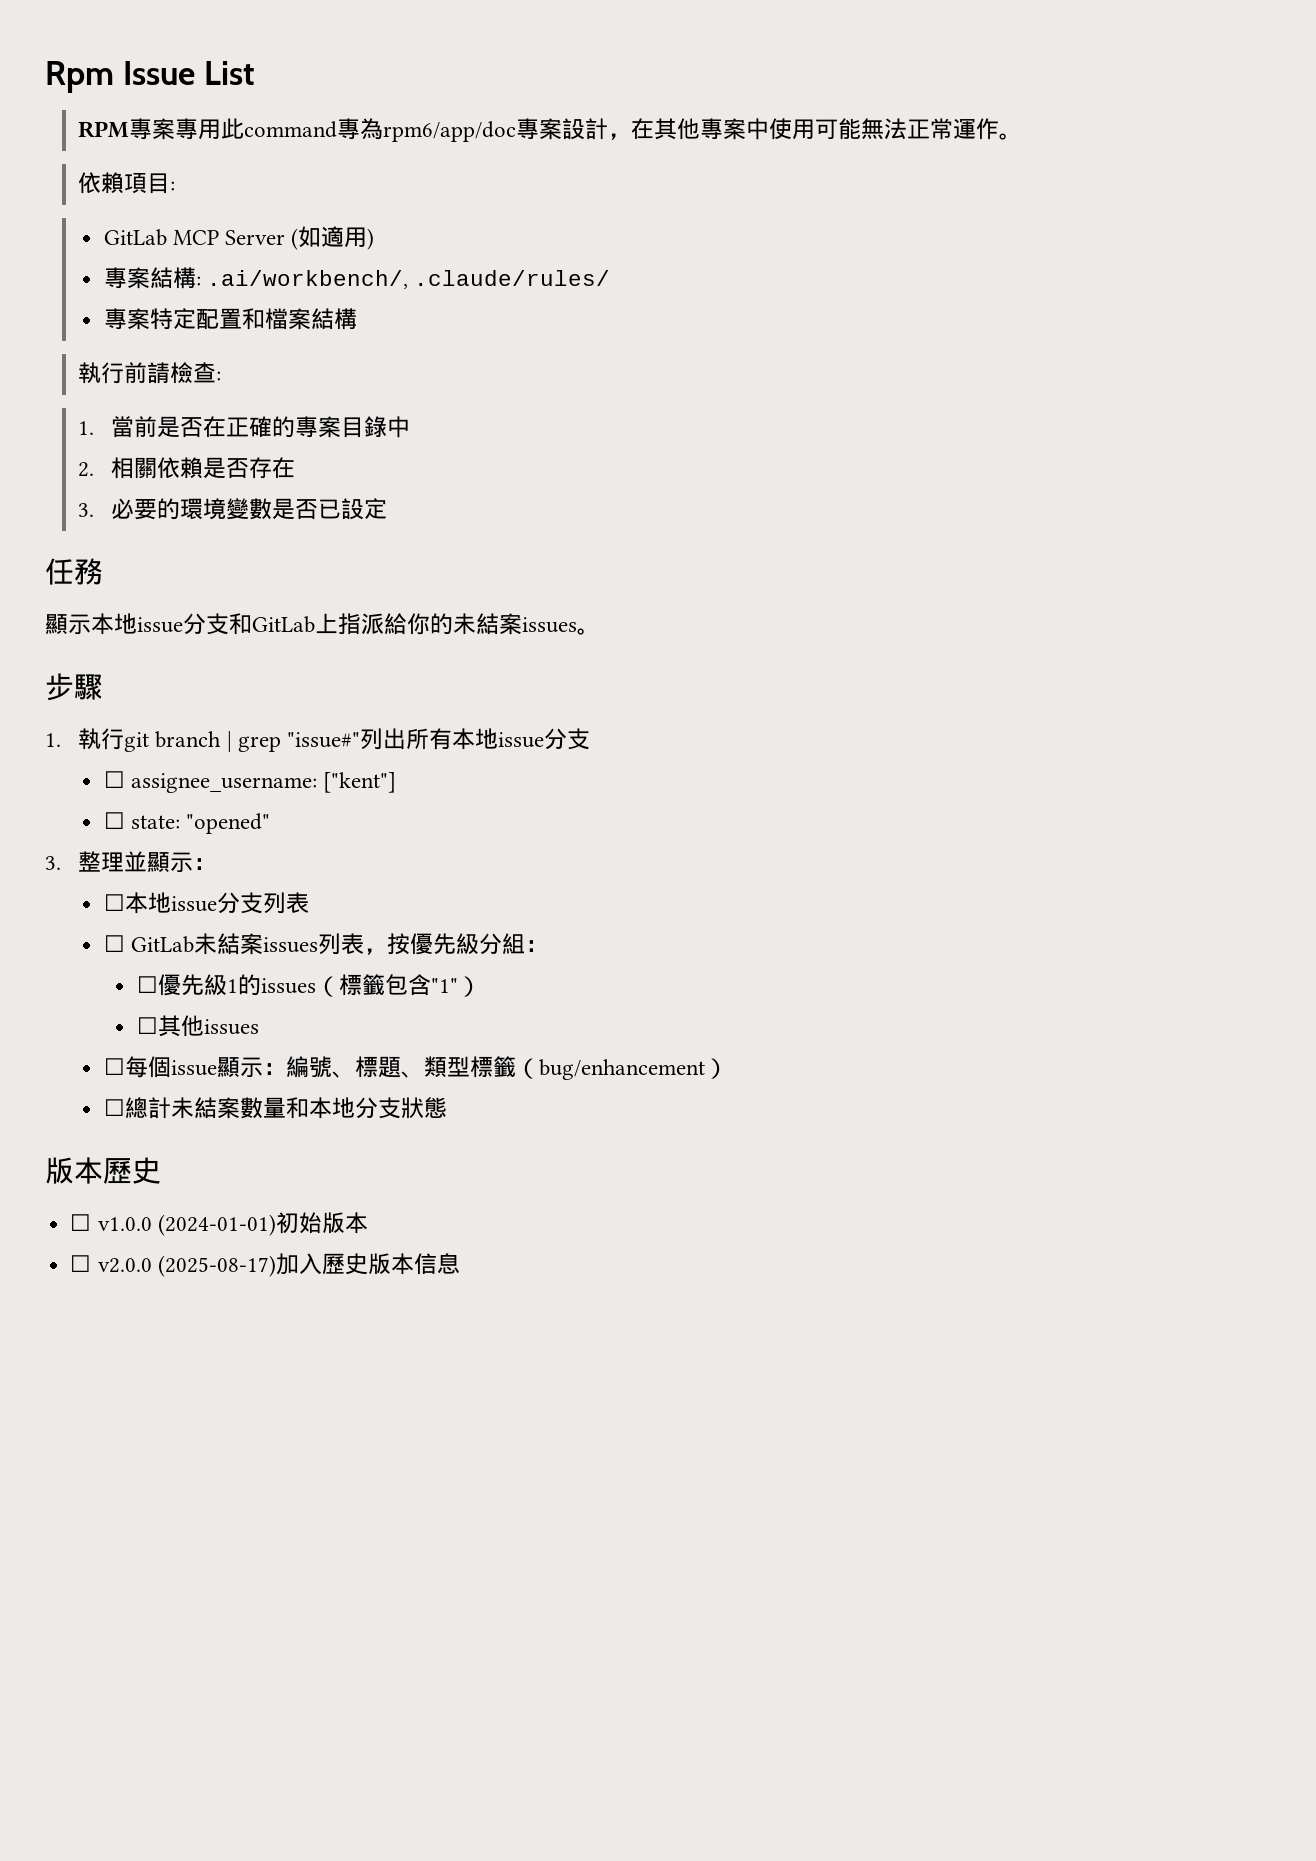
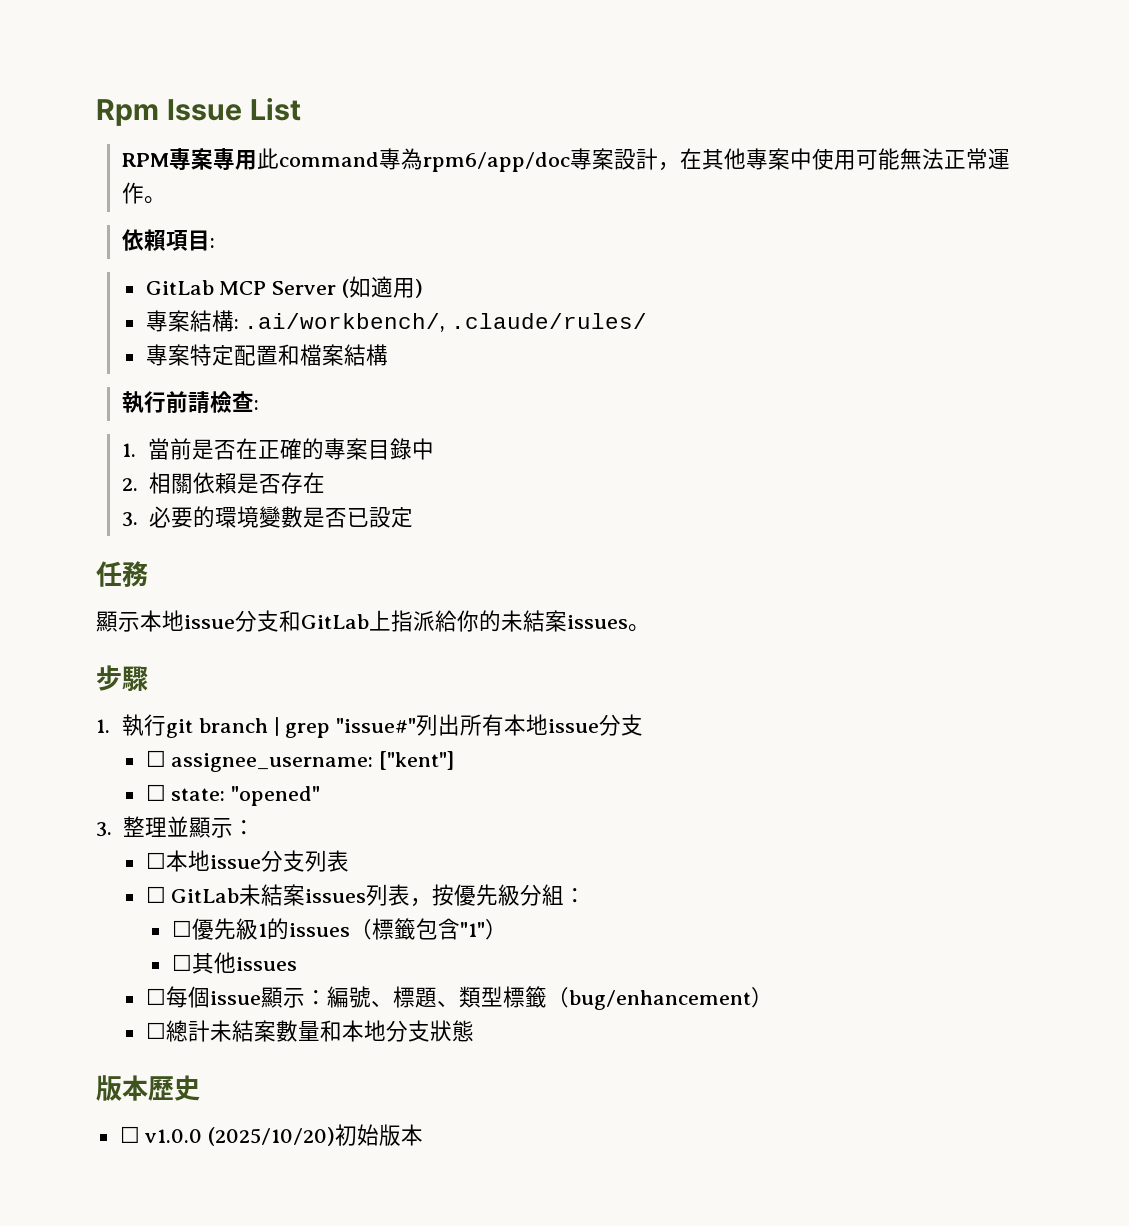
- ☐ v1.0.0 (2024-01-01)初始版本
+ ☐ v1.0.0 (2025/10/20)初始版本
- ☐ v2.0.0 (2025-08-17)加入歷史版本信息

